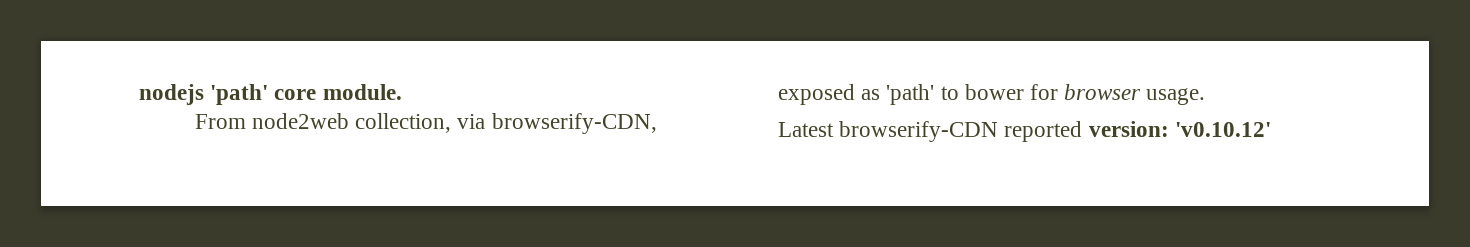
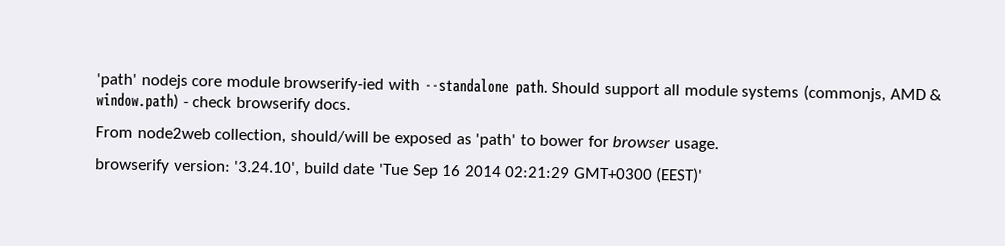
- nodejs 'path' core module.
+ 'path' nodejs core module browserify-ied with --standalone path. Should support all module systems (commonjs, AMD & window.path) - check browserify docs.
- From node2web collection, via browserify-CDN, exposed as 'path' to bower for browser usage.
+ From node2web collection, should/will be exposed as 'path' to bower for browser usage.
- Latest browserify-CDN reported version: 'v0.10.12'
+ browserify version: '3.24.10', build date 'Tue Sep 16 2014 02:21:29 GMT+0300 (EEST)'

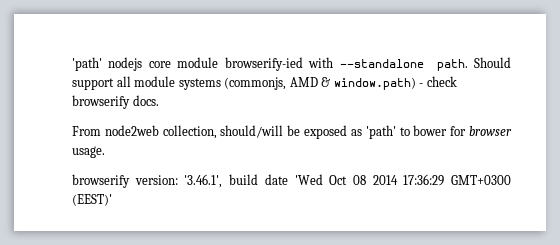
- browserify version: '3.24.10', build date 'Tue Sep 16 2014 02:21:29 GMT+0300 (EEST)'
+ browserify version: '3.46.1', build date 'Wed Oct 08 2014 17:36:29 GMT+0300 (EEST)'

